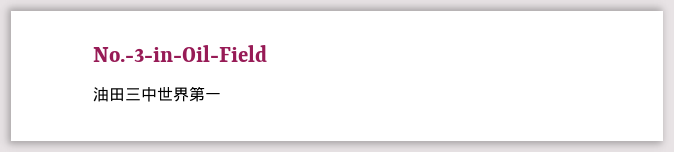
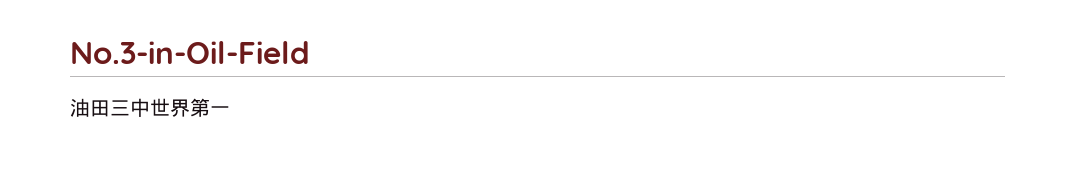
- No.-3-in-Oil-Field
+ No.3-in-Oil-Field

